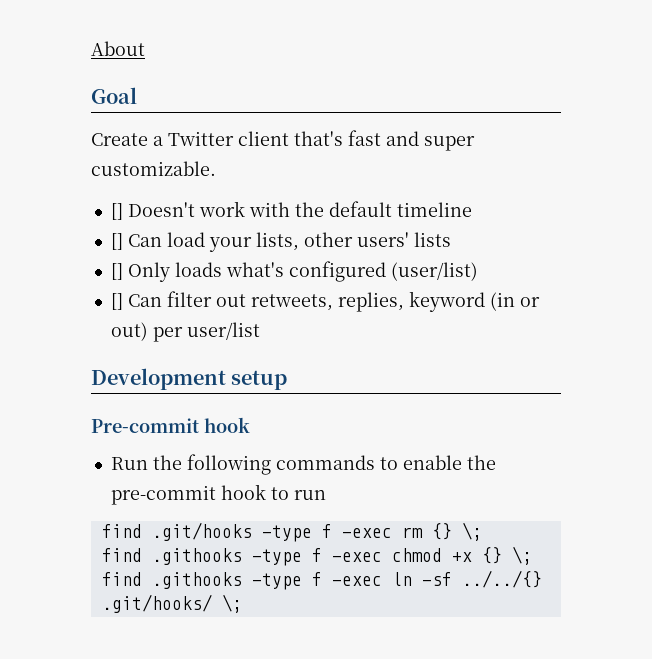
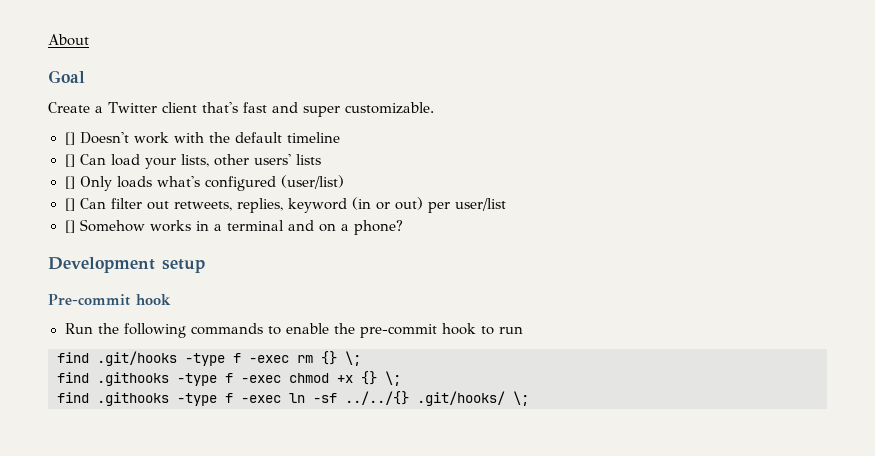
+ [] Somehow works in a terminal and on a phone?

